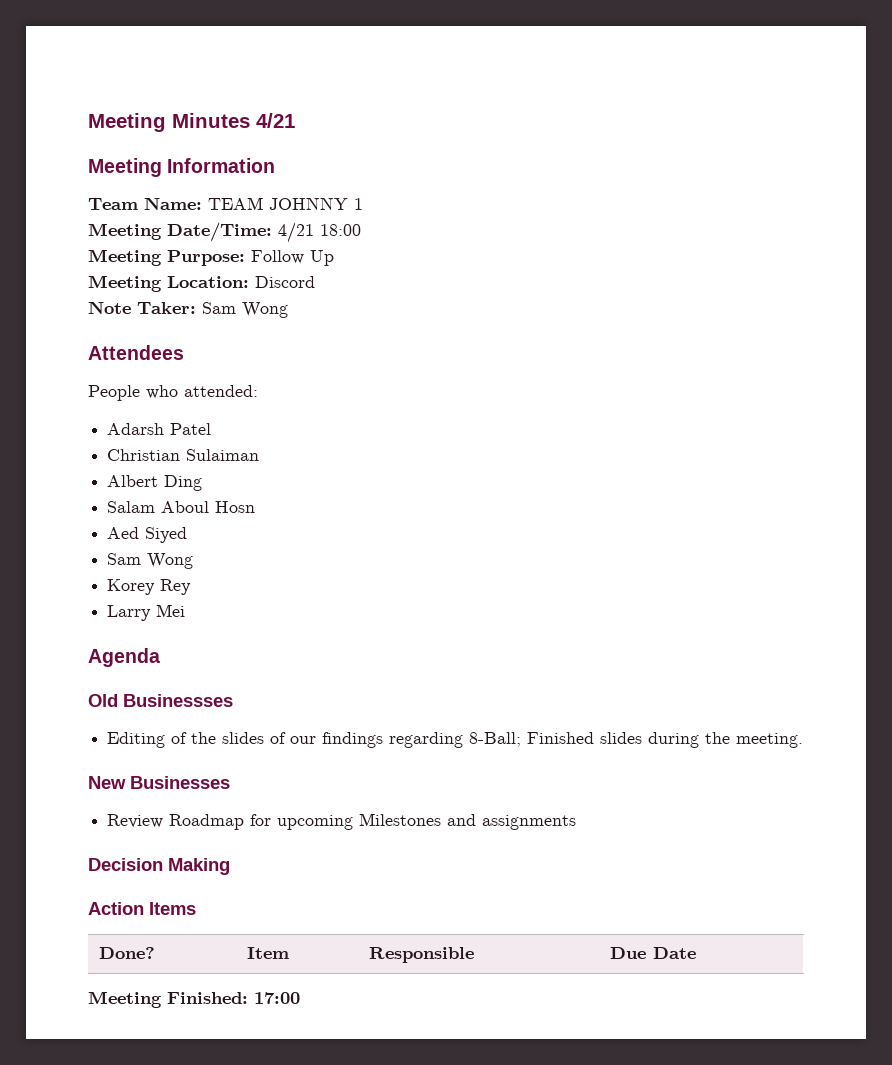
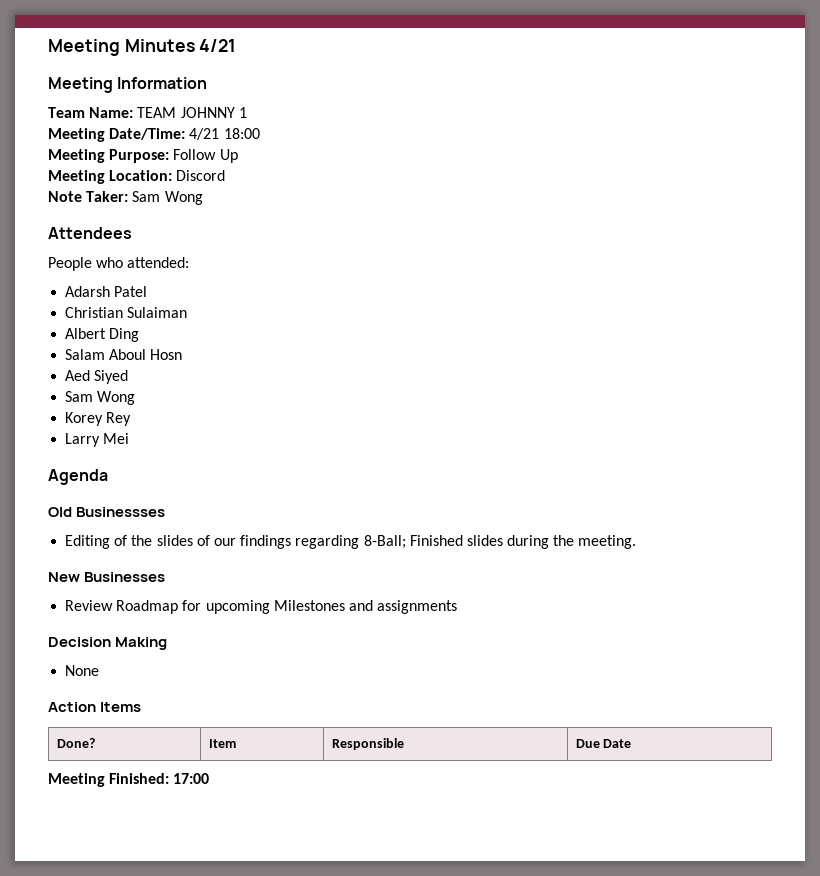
+ None

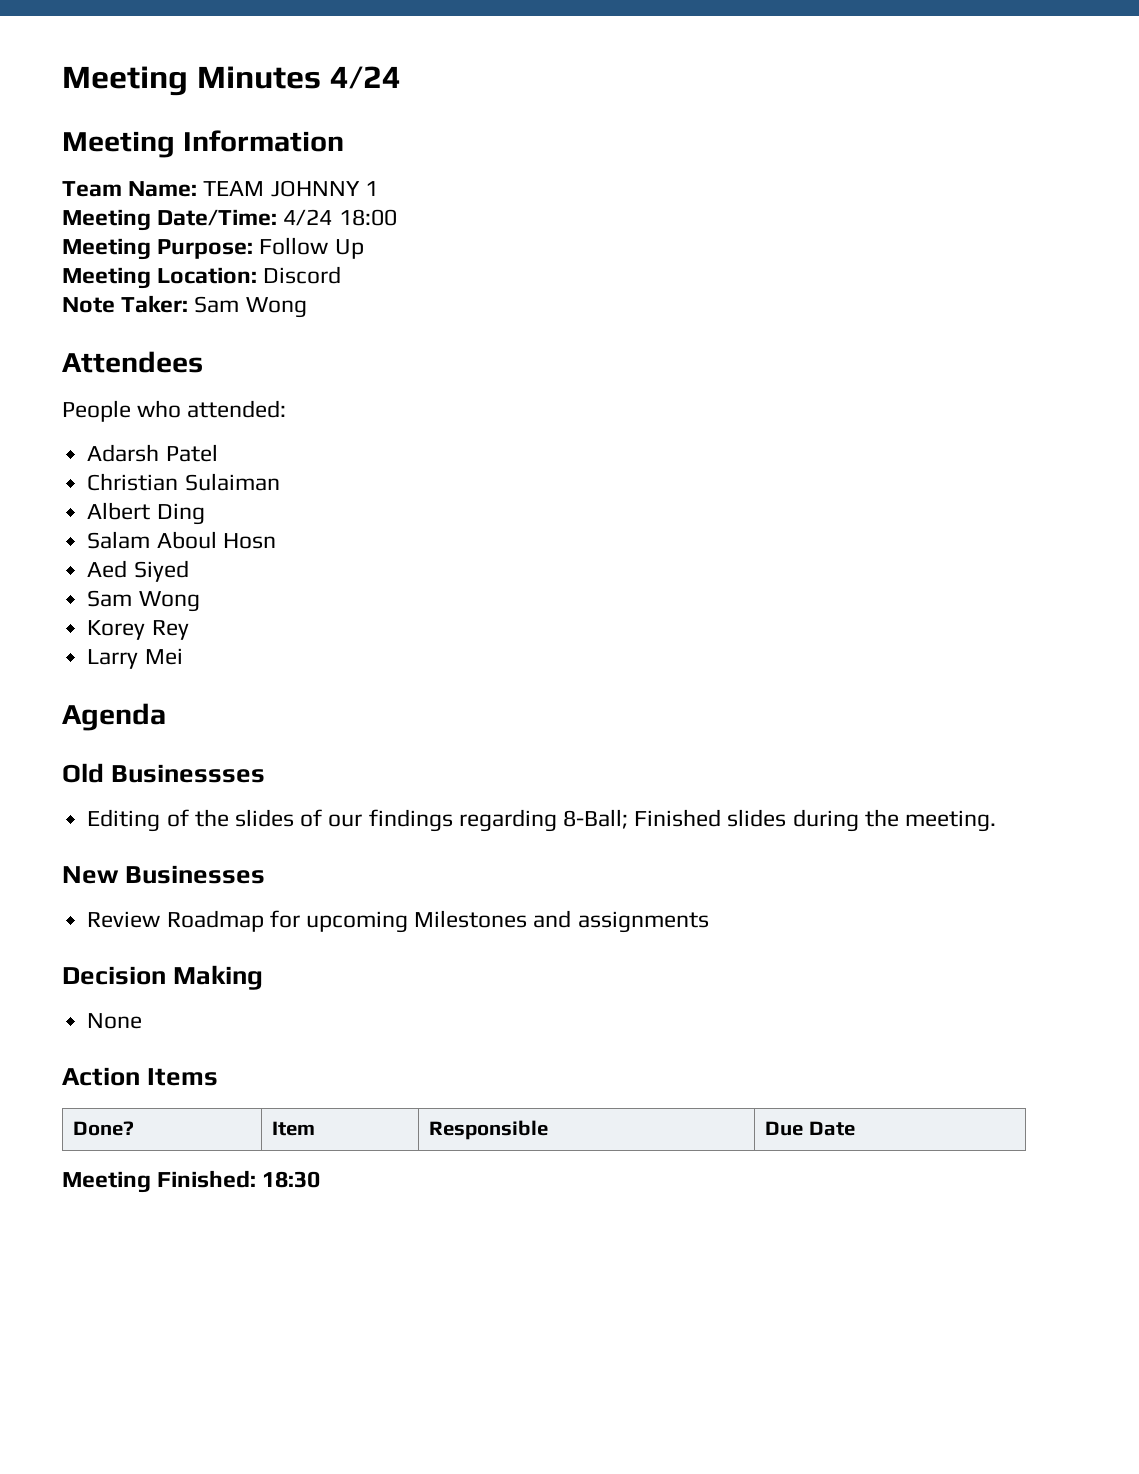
- Meeting Minutes 4/21
+ Meeting Minutes 4/24
- Meeting Date/Time: 4/21 18:00
+ Meeting Date/Time: 4/24 18:00
- Meeting Finished: 17:00
+ Meeting Finished: 18:30

